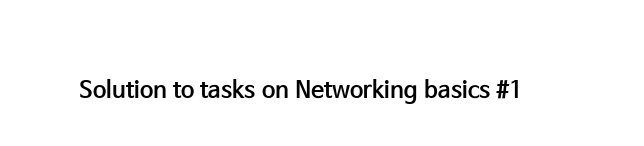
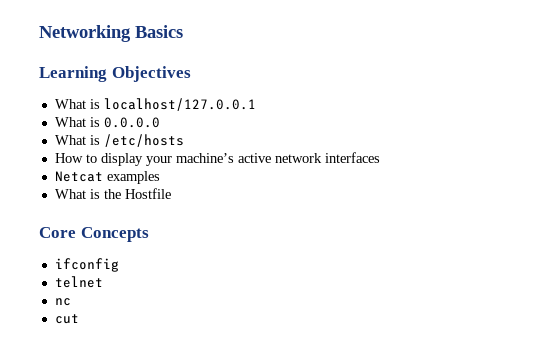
- Solution to tasks on Networking basics #1
+ Networking Basics
+ Learning Objectives
+ What is localhost/127.0.0.1
+ What is 0.0.0.0
+ What is /etc/hosts
+ How to display your machine’s active network interfaces
+ Netcat examples
+ What is the Hostfile
+ Core Concepts
+ ifconfig
+ telnet
+ nc
+ cut

